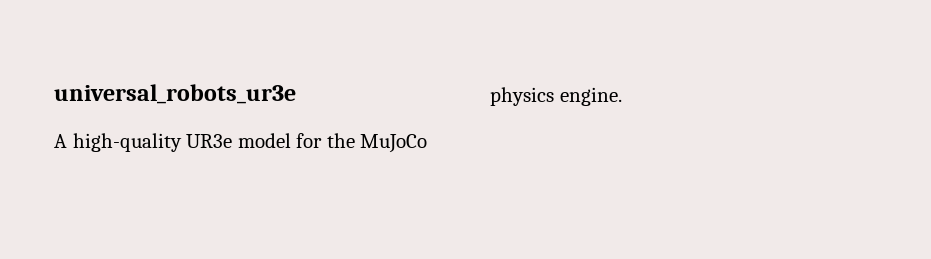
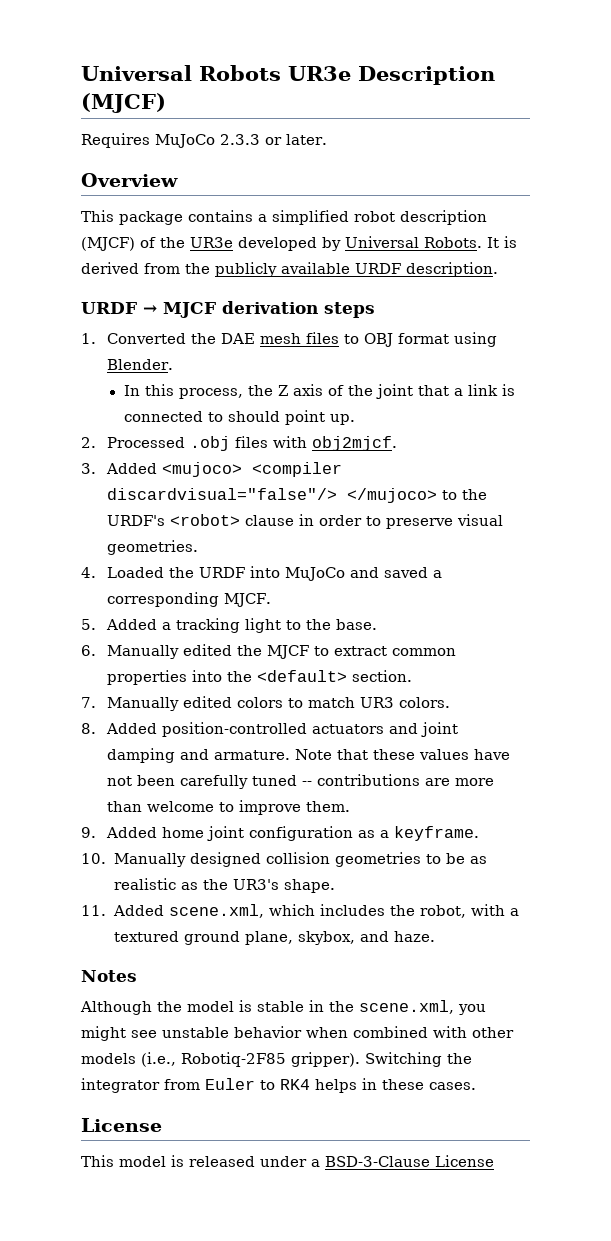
- universal_robots_ur3e
- A high-quality UR3e model for the MuJoCo physics engine.
+ Universal Robots UR3e Description (MJCF)
+ Requires MuJoCo 2.3.3 or later.
+ Overview
+ This package contains a simplified robot description (MJCF) of the UR3e developed by Universal Robots. It is derived from the publicly available URDF description.
+ URDF → MJCF derivation steps
+ 1. Converted the DAE mesh files to OBJ format using Blender.
+ In this process, the Z axis of the joint that a link is connected to should point up.
+ 2. Processed .obj files with obj2mjcf.
+ 3. Added <mujoco> <compiler discardvisual="false"/> </mujoco> to the URDF's <robot> clause in order to preserve visual geometries.
+ 4. Loaded the URDF into MuJoCo and saved a corresponding MJCF.
+ 5. Added a tracking light to the base.
+ 6. Manually edited the MJCF to extract common properties into the <default> section.
+ 7. Manually edited colors to match UR3 colors.
+ 8. Added position-controlled actuators and joint damping and armature. Note that these values have not been carefully tuned -- contributions are more than welcome to improve them.
+ 9. Added home joint configuration as a keyframe.
+ 10. Manually designed collision geometries to be as realistic as the UR3's shape.
+ 11. Added scene.xml, which includes the robot, with a textured ground plane, skybox, and haze.
+ Notes
+ Although the model is stable in the scene.xml, you might see unstable behavior when combined with other models (i.e., Robotiq-2F85 gripper). Switching the integrator from Euler to RK4 helps in these cases.
+ License
+ This model is released under a BSD-3-Clause License

